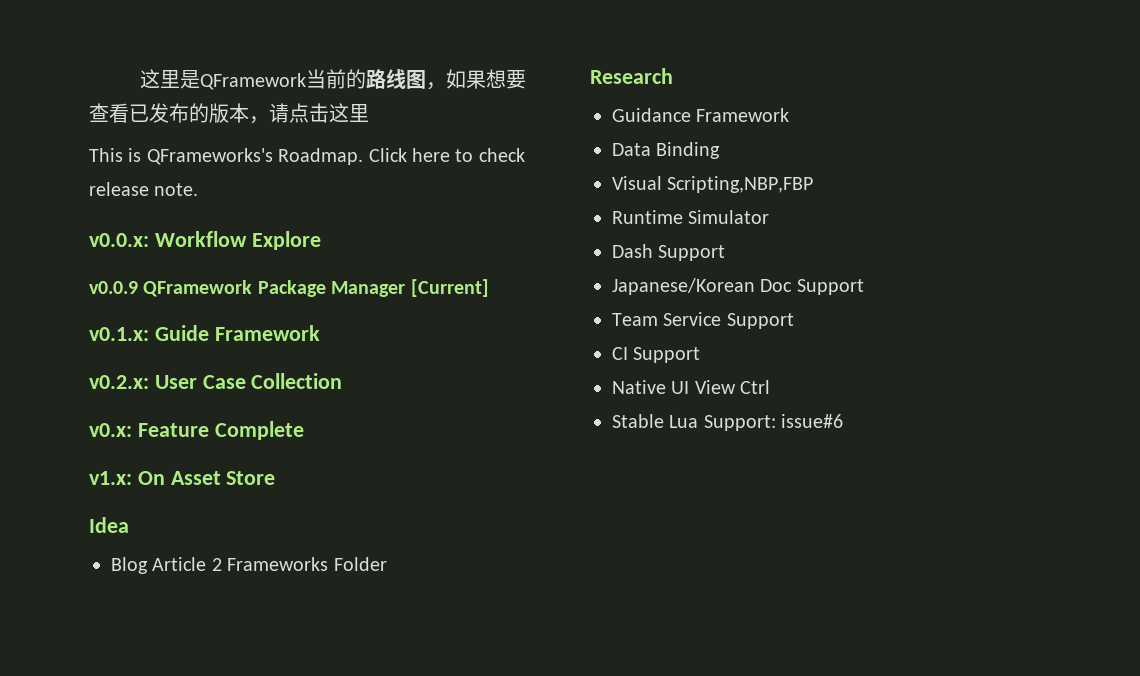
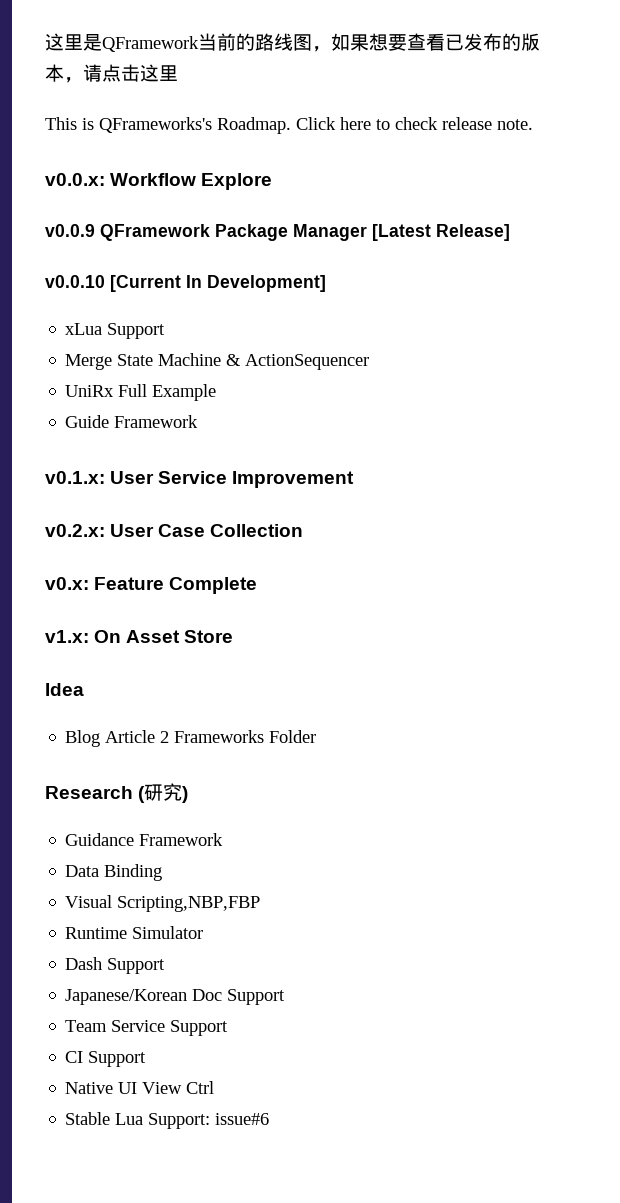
- v0.0.9 QFramework Package Manager [Current]
- v0.1.x: Guide Framework
+ v0.0.9 QFramework Package Manager [Latest Release]
+ v0.0.10 [Current In Development]
+ xLua Support
+ Merge State Machine & ActionSequencer
+ UniRx Full Example
+ Guide Framework
+ v0.1.x: User Service Improvement
- Research
+ Research (研究)

